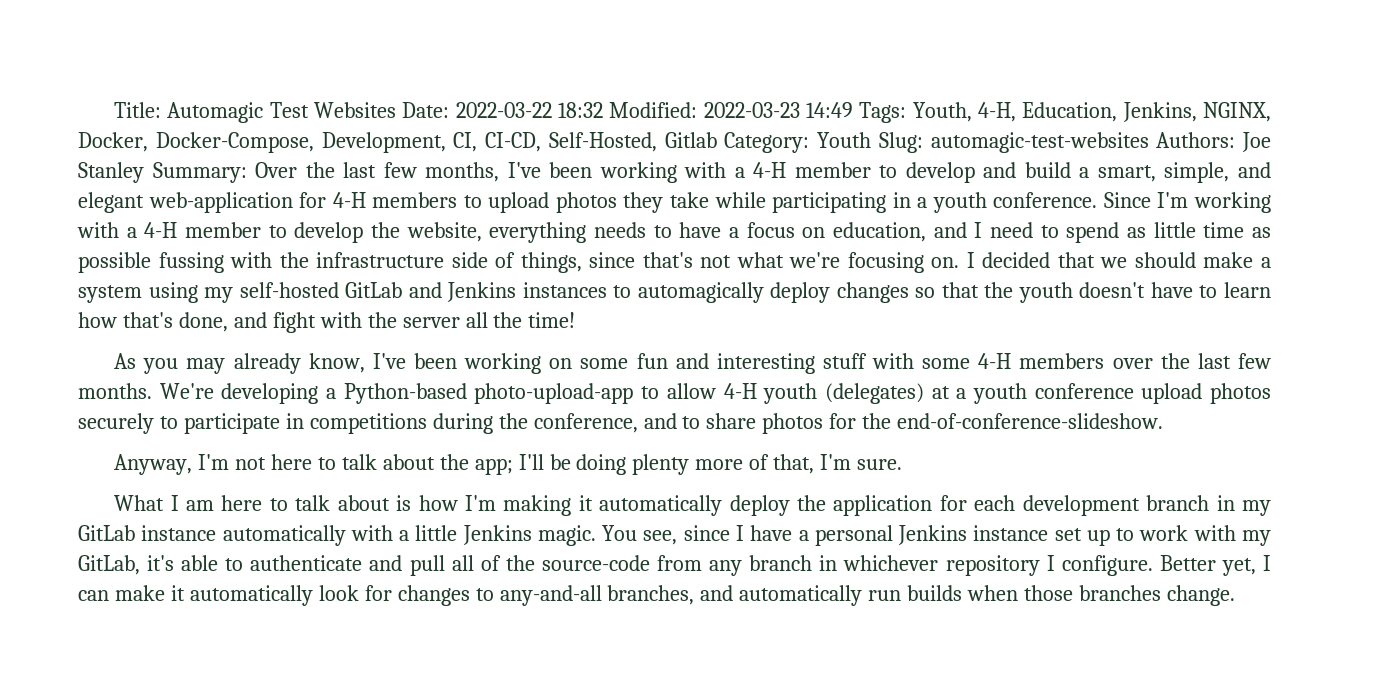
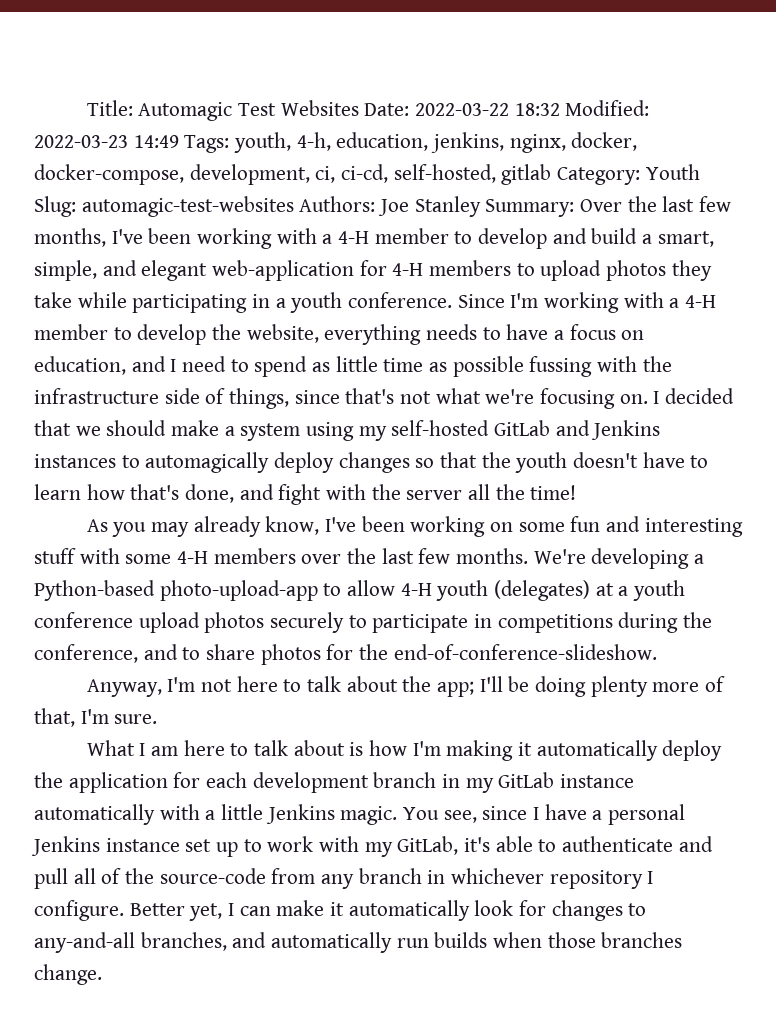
- Title: Automagic Test Websites Date: 2022-03-22 18:32 Modified: 2022-03-23 14:49 Tags: Youth, 4-H, Education, Jenkins, NGINX, Docker, Docker-Compose, Development, CI, CI-CD, Self-Hosted, Gitlab Category: Youth Slug: automagic-test-websites Authors: Joe Stanley Summary: Over the last few months, I've been working with a 4-H member to develop and build a smart, simple, and elegant web-application for 4-H members to upload photos they take while participating in a youth conference.
+ Title: Automagic Test Websites Date: 2022-03-22 18:32 Modified: 2022-03-23 14:49 Tags: youth, 4-h, education, jenkins, nginx, docker, docker-compose, development, ci, ci-cd, self-hosted, gitlab Category: Youth Slug: automagic-test-websites Authors: Joe Stanley Summary: Over the last few months, I've been working with a 4-H member to develop and build a smart, simple, and elegant web-application for 4-H members to upload photos they take while participating in a youth conference.

